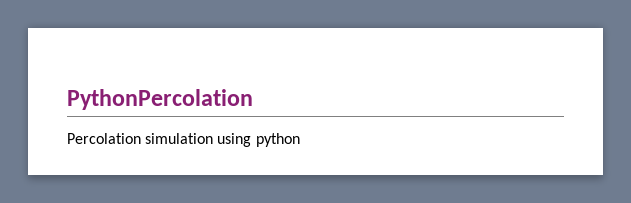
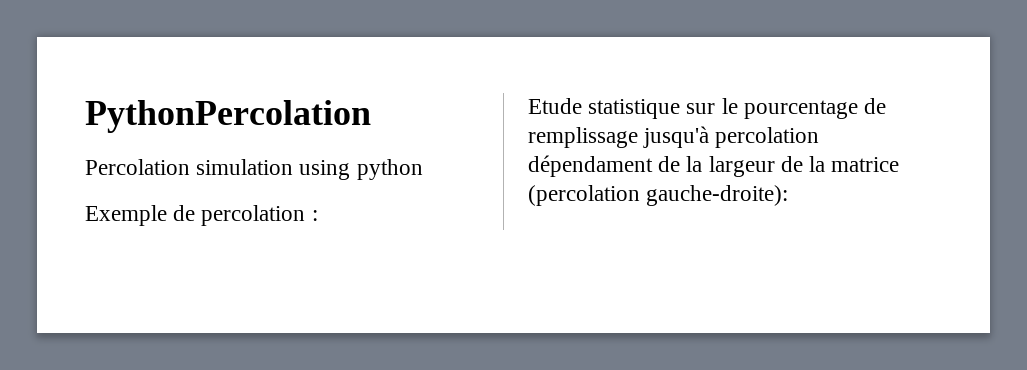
+ Exemple de percolation :
+ Etude statistique sur le pourcentage de remplissage jusqu'à percolation dépendament de la largeur de la matrice (percolation gauche-droite):

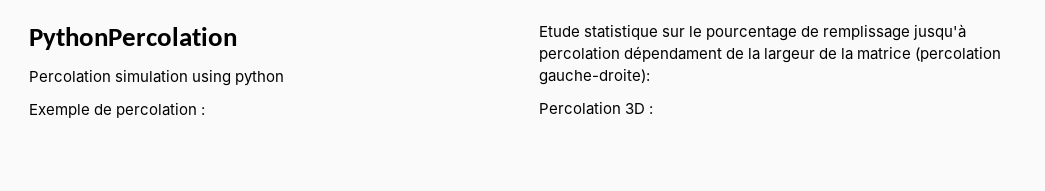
+ Percolation 3D :

